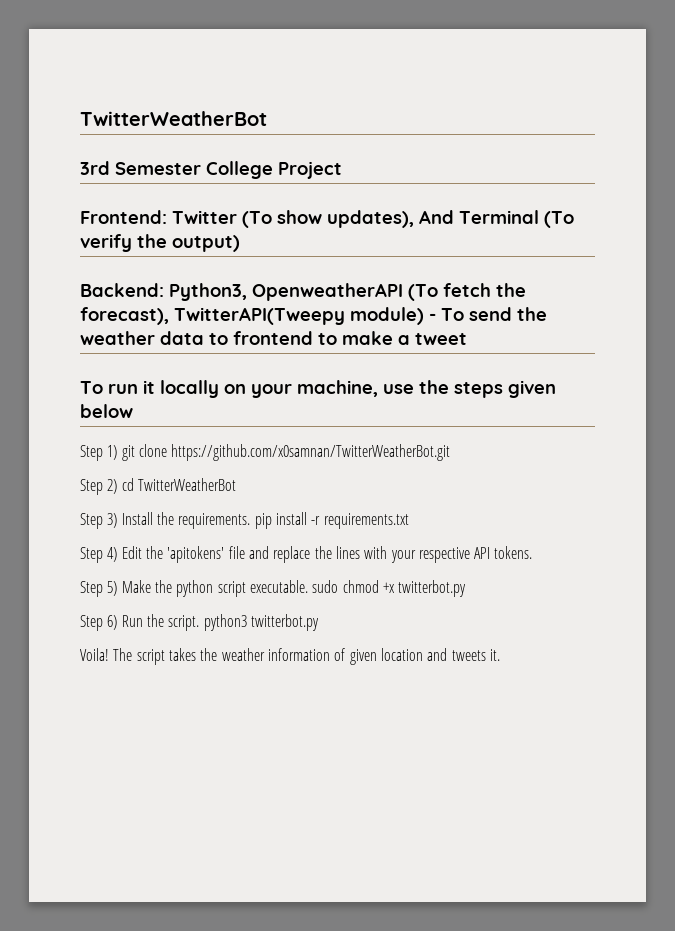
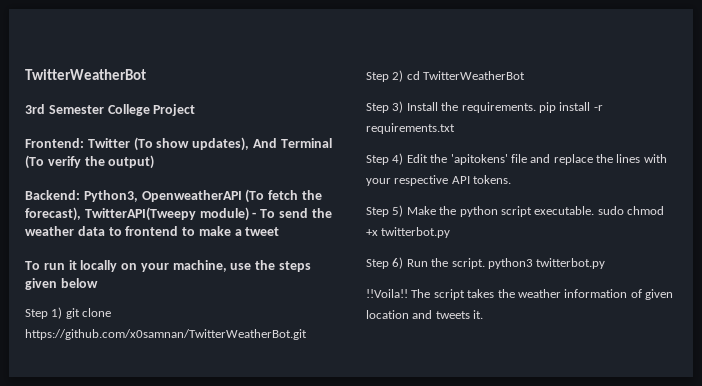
- Voila!
+ !!Voila!!

